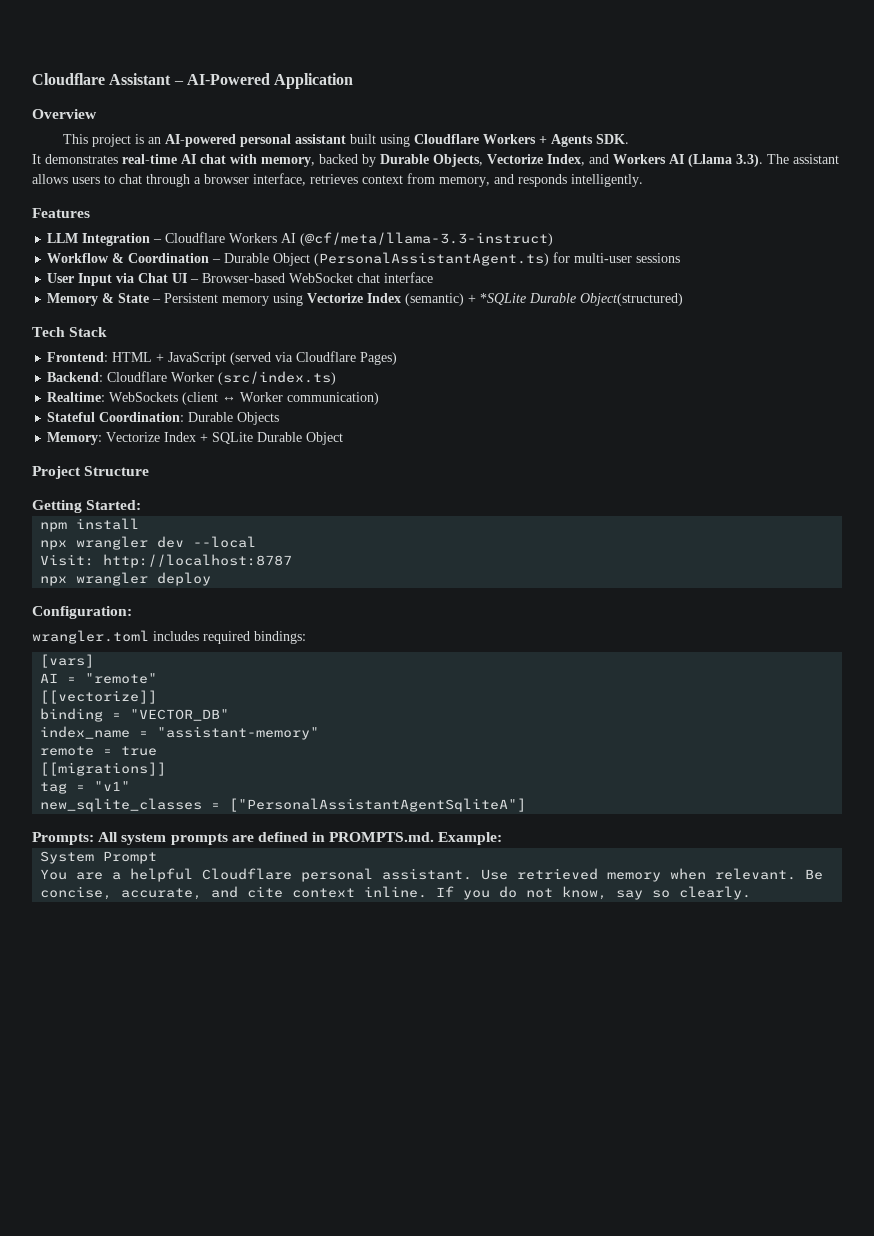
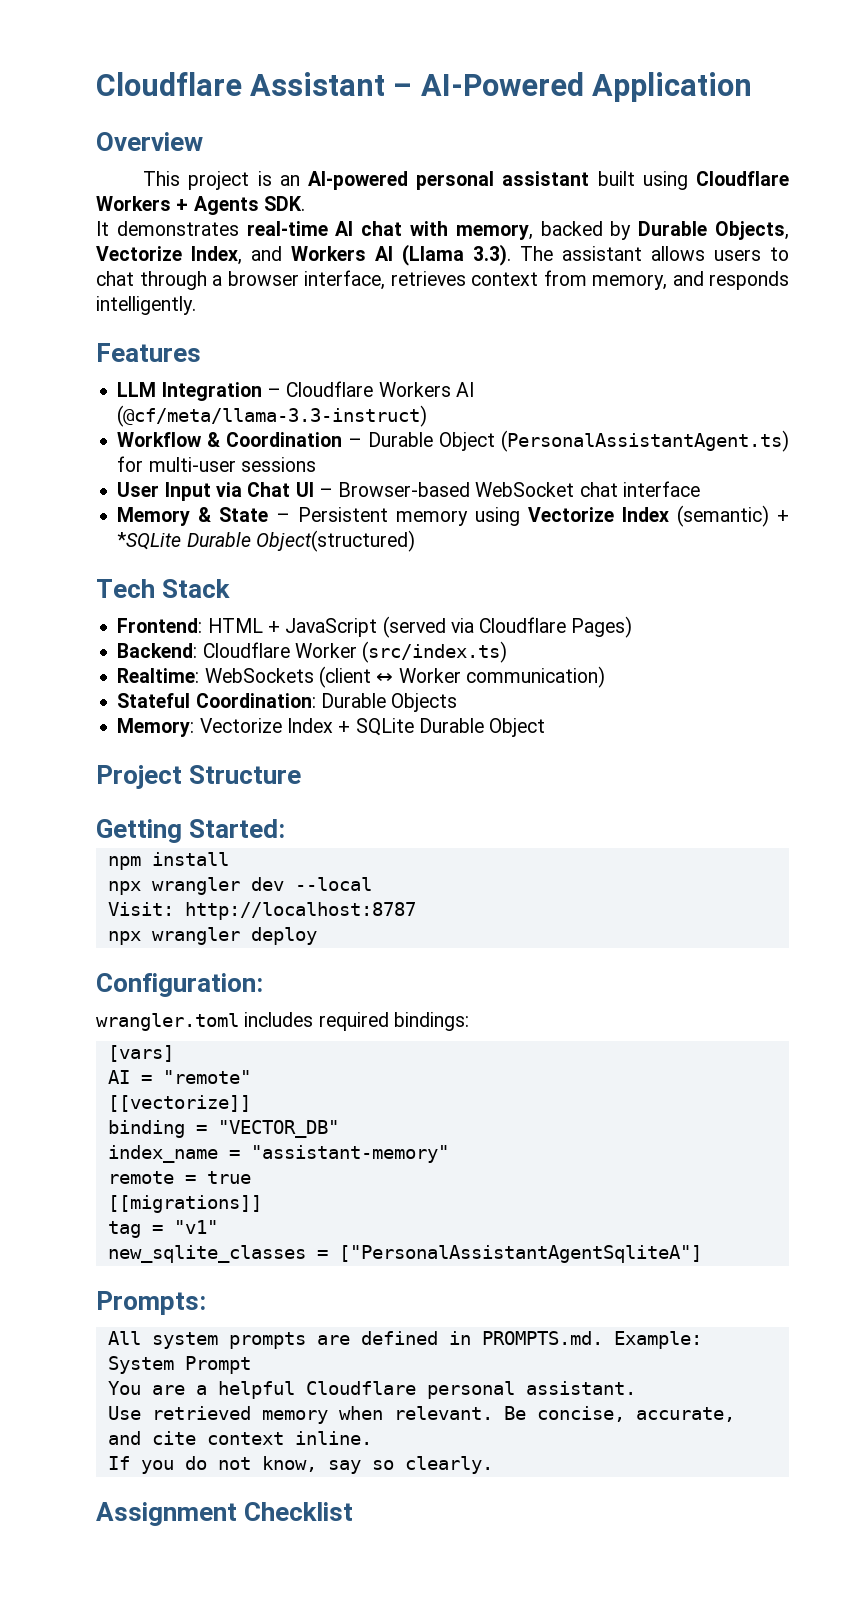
- Prompts: All system prompts are defined in PROMPTS.md. Example:
+ Prompts:
+ All system prompts are defined in PROMPTS.md. Example:
- You are a helpful Cloudflare personal assistant. Use retrieved memory when relevant.
+ You are a helpful Cloudflare personal assistant.
+ Use retrieved memory when relevant.
- Be concise, accurate, and cite context inline. If you do not know, say so clearly.
+ Be concise, accurate, and cite context inline.
+ If you do not know, say so clearly.
+ Assignment Checklist

